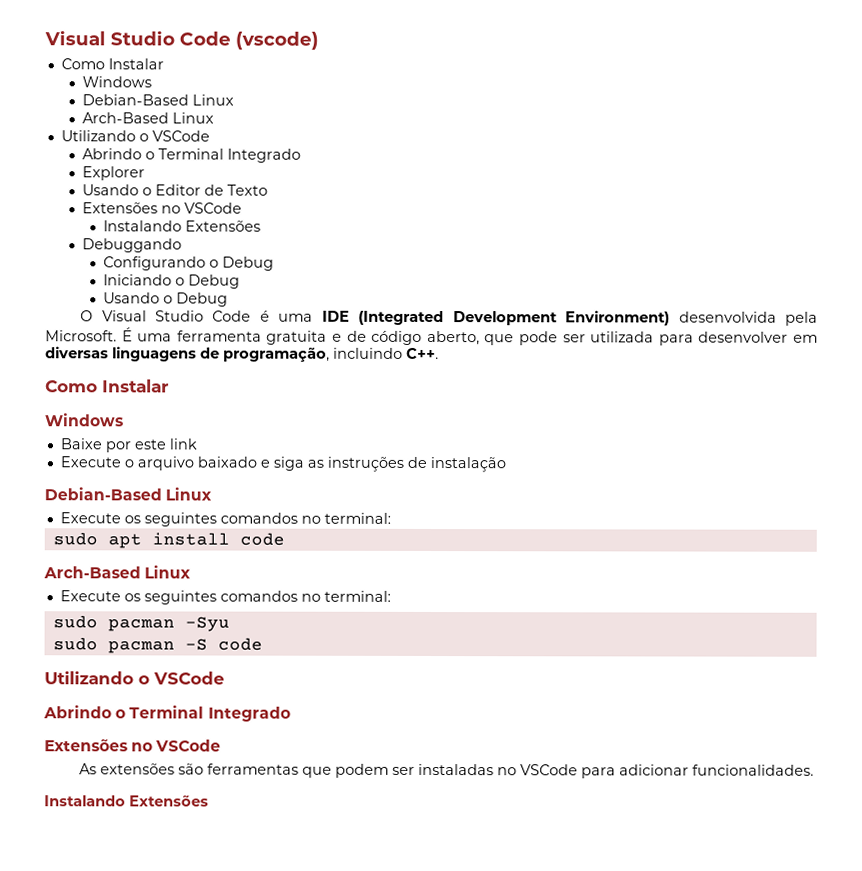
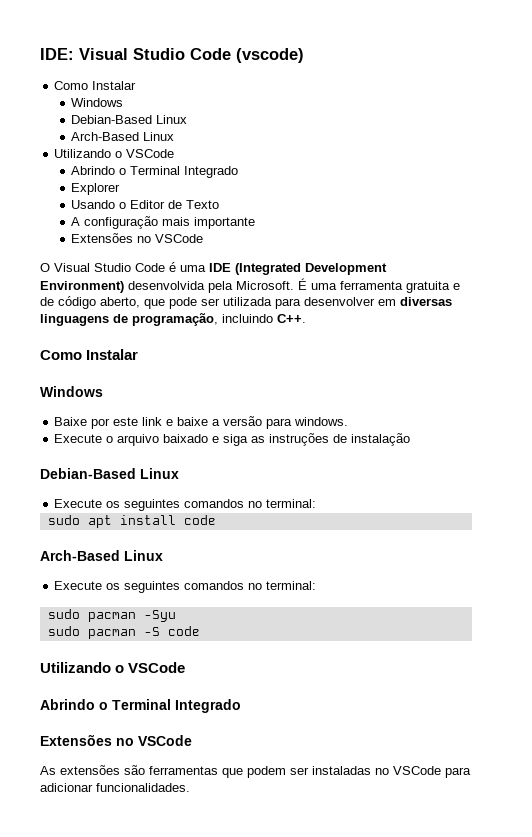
- Visual Studio Code (vscode)
+ IDE: Visual Studio Code (vscode)
  Usando o Editor de Texto
+ A configuração mais importante
  Extensões no VSCode
- Instalando Extensões
- Debuggando
- Configurando o Debug
- Iniciando o Debug
- Usando o Debug
- Baixe por este link
+ Baixe por este link e baixe a versão para windows.
  As extensões são ferramentas que podem ser instaladas no VSCode para adicionar funcionalidades.
- Instalando Extensões

